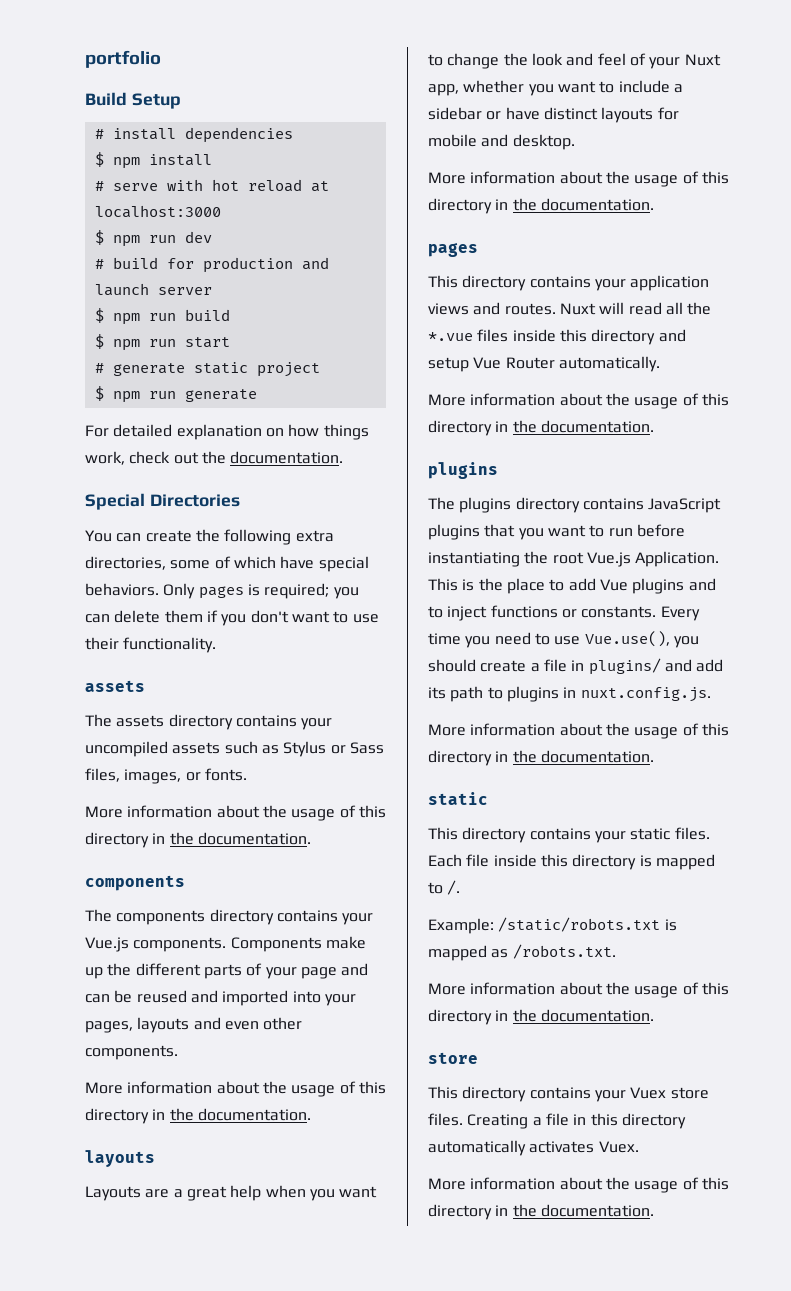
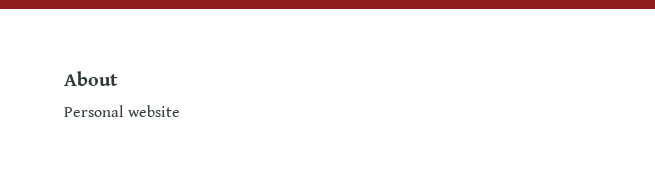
- portfolio
- Build Setup
- # install dependencies
- $ npm install
- # serve with hot reload at localhost:3000
- $ npm run dev
- # build for production and launch server
- $ npm run build
- $ npm run start
- # generate static project
- $ npm run generate
- For detailed explanation on how things work, check out the documentation.
- Special Directories
- You can create the following extra directories, some of which have special behaviors. Only pages is required; you can delete them if you don't want to use their functionality.
- assets
- The assets directory contains your uncompiled assets such as Stylus or Sass files, images, or fonts.
- More information about the usage of this directory in the documentation.
- components
- The components directory contains your Vue.js components. Components make up the different parts of your page and can be reused and imported into your pages, layouts and even other components.
- More information about the usage of this directory in the documentation.
- layouts
- Layouts are a great help when you want to change the look and feel of your Nuxt app, whether you want to include a sidebar or have distinct layouts for mobile and desktop.
- More information about the usage of this directory in the documentation.
- pages
- This directory contains your application views and routes. Nuxt will read all the *.vue files inside this directory and setup Vue Router automatically.
- More information about the usage of this directory in the documentation.
- plugins
- The plugins directory contains JavaScript plugins that you want to run before instantiating the root Vue.js Application. This is the place to add Vue plugins and to inject functions or constants. Every time you need to use Vue.use(), you should create a file in plugins/ and add its path to plugins in nuxt.config.js.
- More information about the usage of this directory in the documentation.
- static
- This directory contains your static files. Each file inside this directory is mapped to /.
- Example: /static/robots.txt is mapped as /robots.txt.
- More information about the usage of this directory in the documentation.
- store
- This directory contains your Vuex store files. Creating a file in this directory automatically activates Vuex.
- More information about the usage of this directory in the documentation.
+ About
+ Personal website

